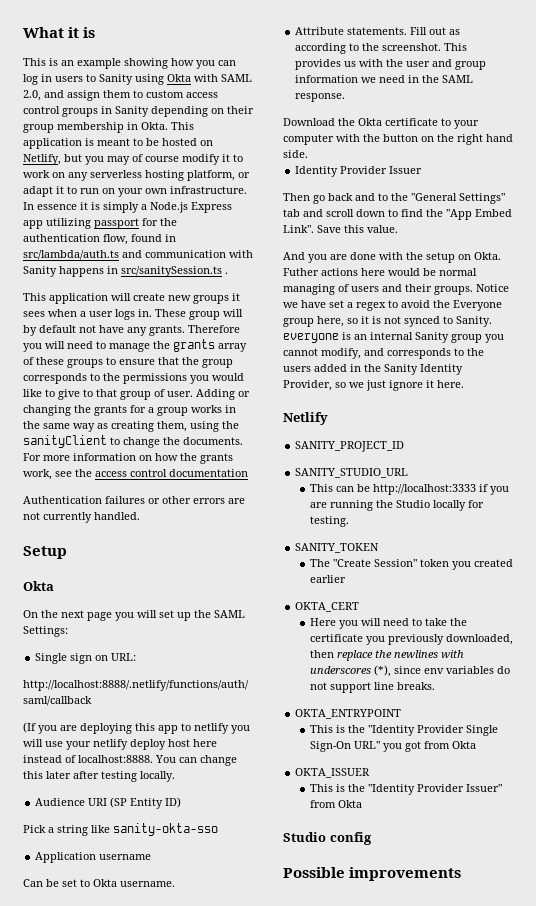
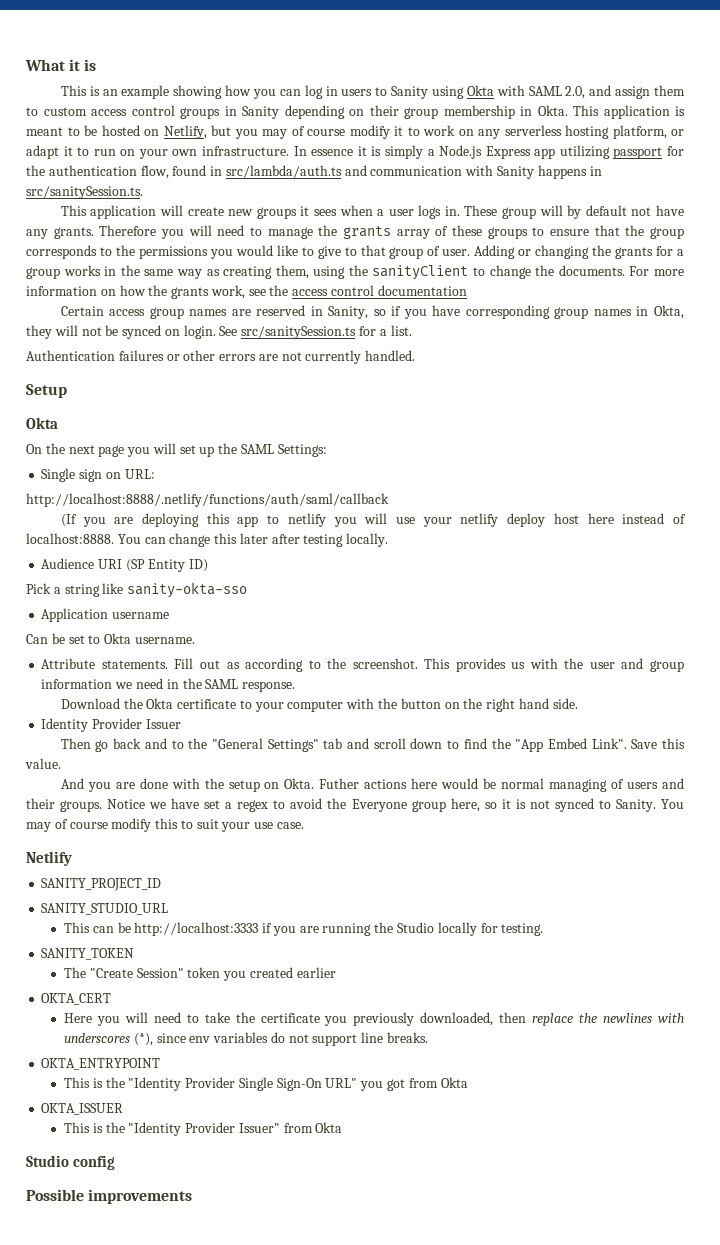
- In essence it is simply a Node.js Express app utilizing passport for the authentication flow, found in src/lambda/auth.ts and communication with Sanity happens in src/sanitySession.ts .
+ In essence it is simply a Node.js Express app utilizing passport for the authentication flow, found in src/lambda/auth.ts and communication with Sanity happens in src/sanitySession.ts.
+ Certain access group names are reserved in Sanity, so if you have corresponding group names in Okta, they will not be synced on login. See src/sanitySession.ts for a list.
- Notice we have set a regex to avoid the Everyone group here, so it is not synced to Sanity. everyone is an internal Sanity group you cannot modify, and corresponds to the users added in the Sanity Identity Provider, so we just ignore it here.
+ Notice we have set a regex to avoid the Everyone group here, so it is not synced to Sanity. You may of course modify this to suit your use case.

